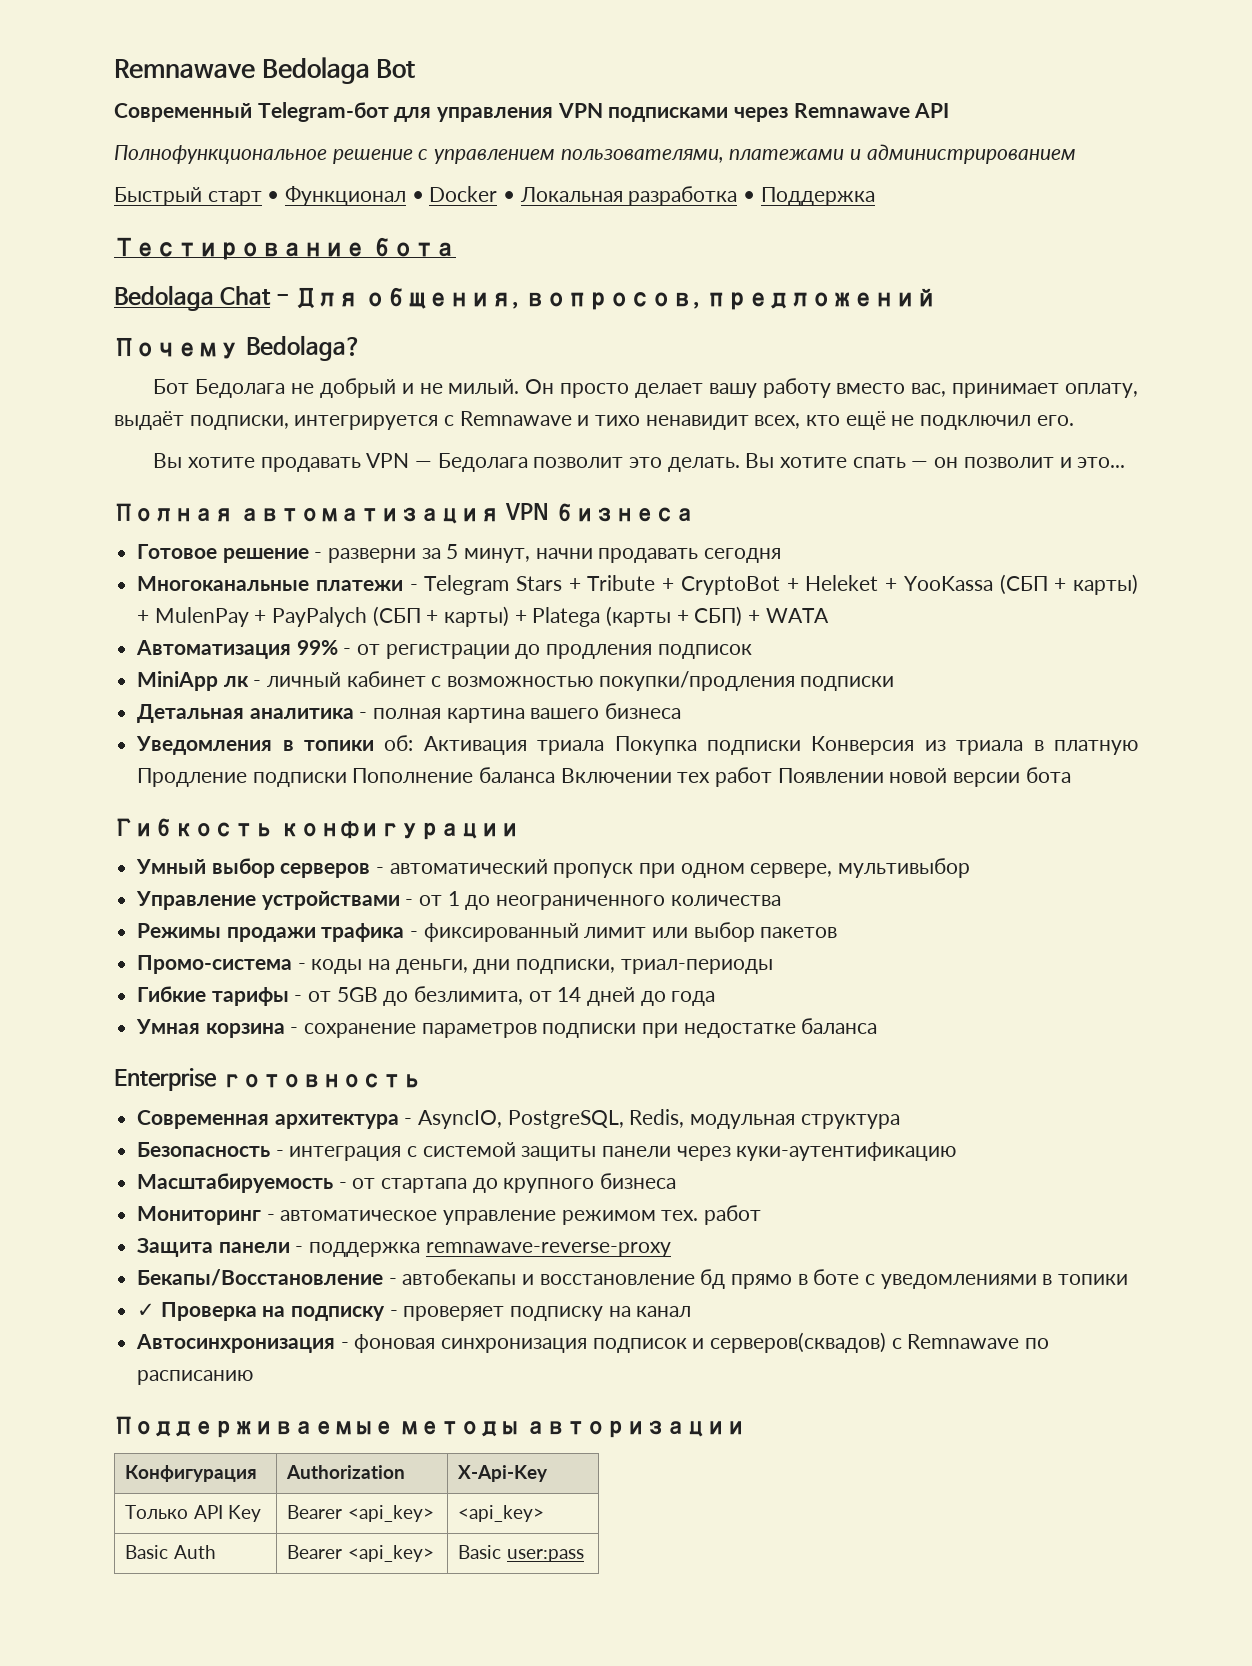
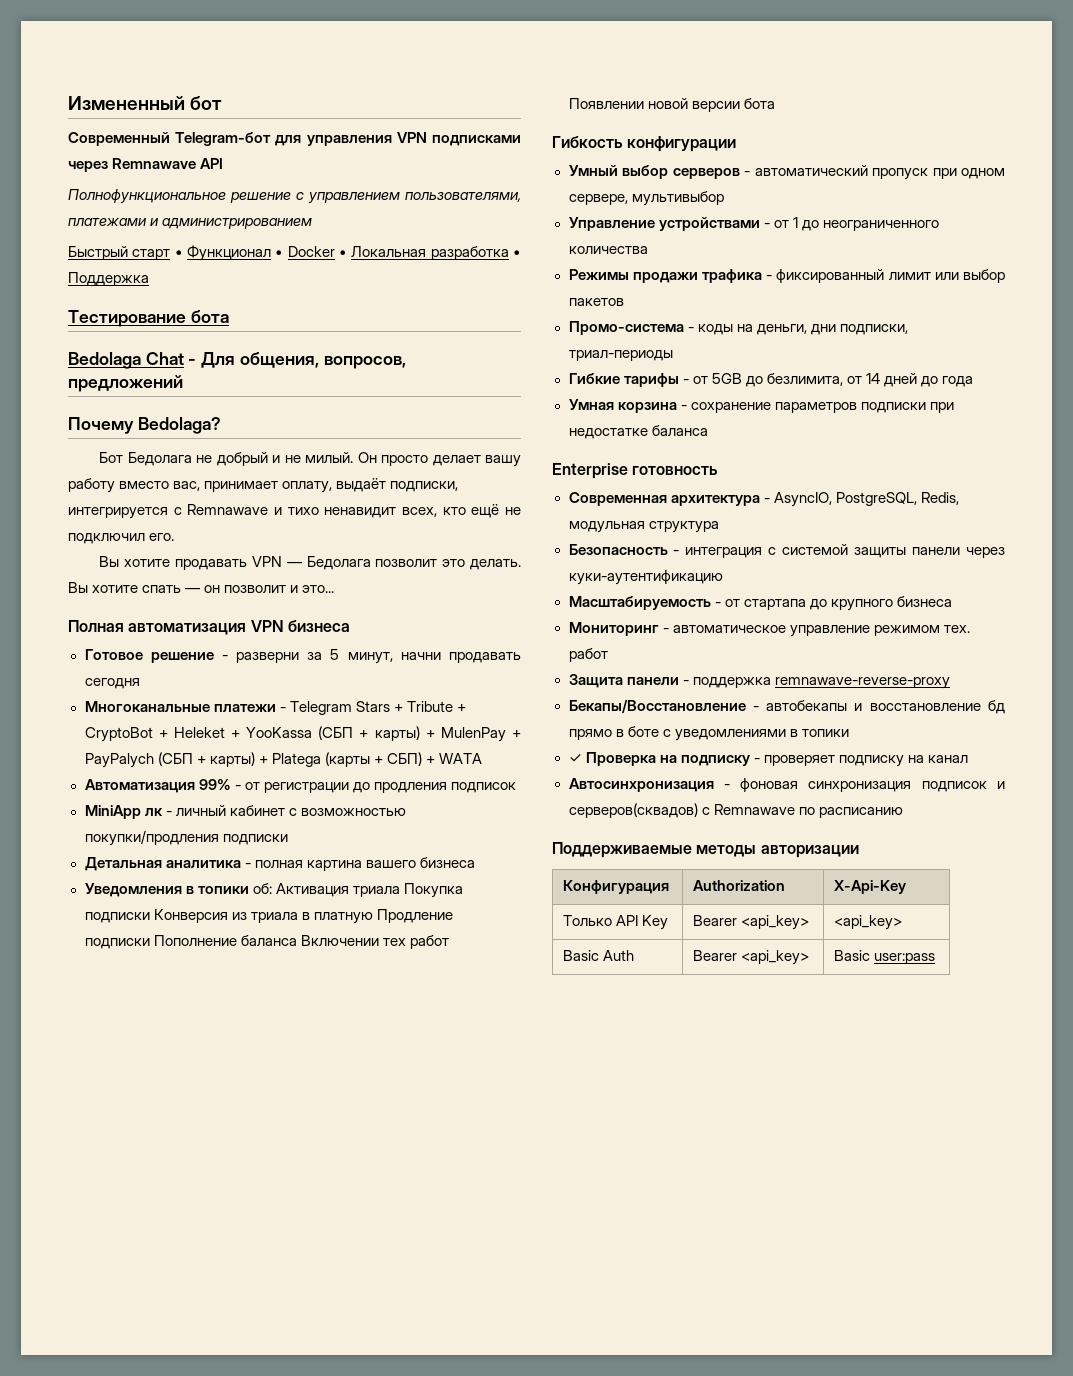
- Remnawave Bedolaga Bot
+ Измененный бот

